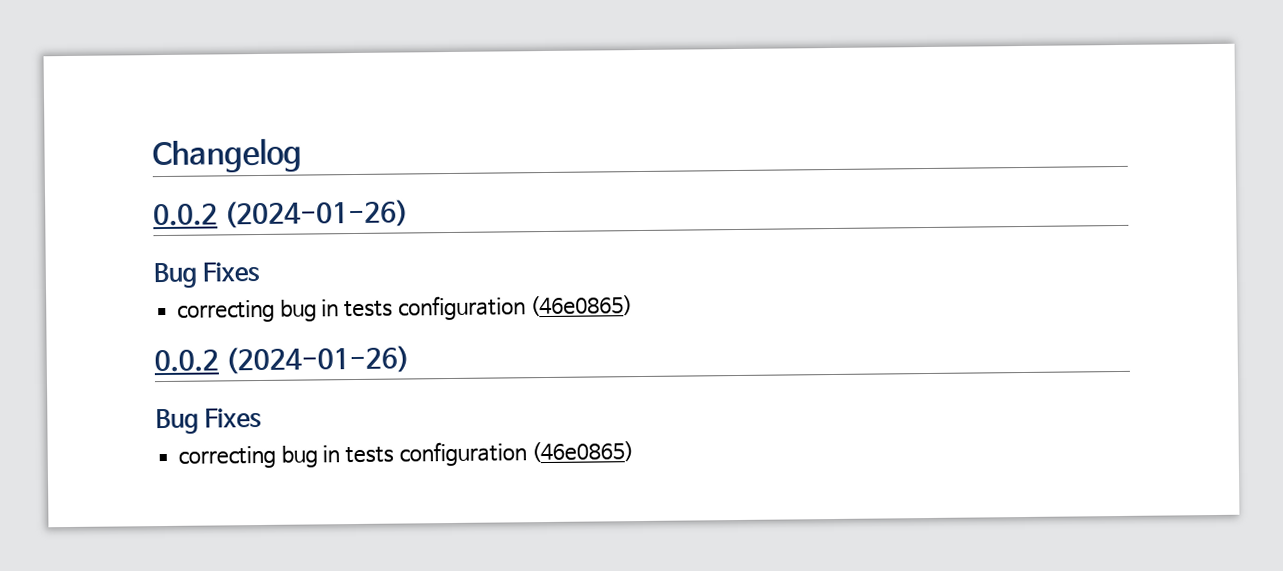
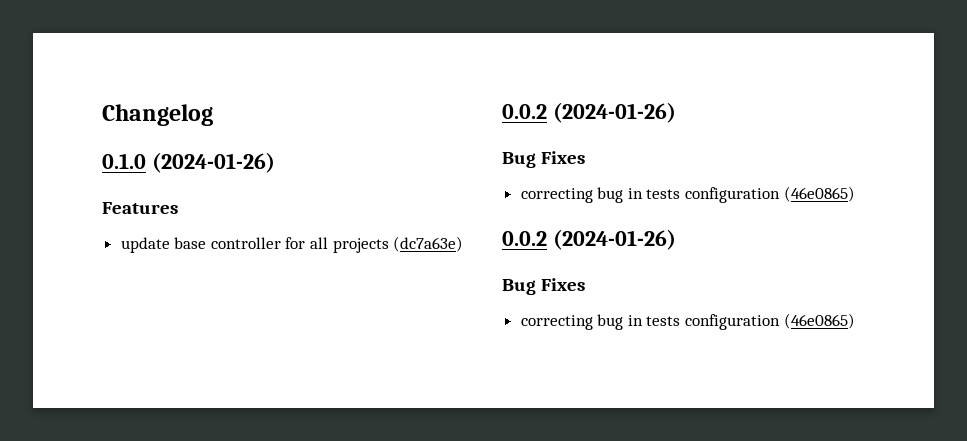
+ 0.1.0 (2024-01-26)
+ Features
+ update base controller for all projects (dc7a63e)

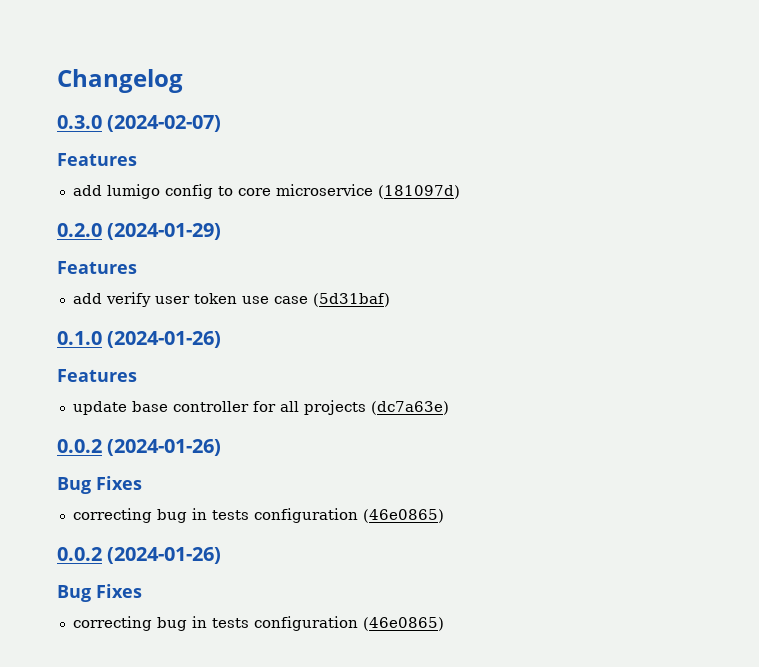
+ 0.3.0 (2024-02-07)
+ Features
+ add lumigo config to core microservice (181097d)
+ 0.2.0 (2024-01-29)
+ Features
+ add verify user token use case (5d31baf)

